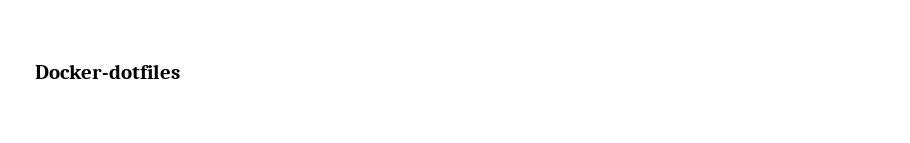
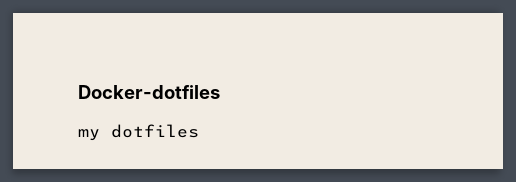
+ my dotfiles

